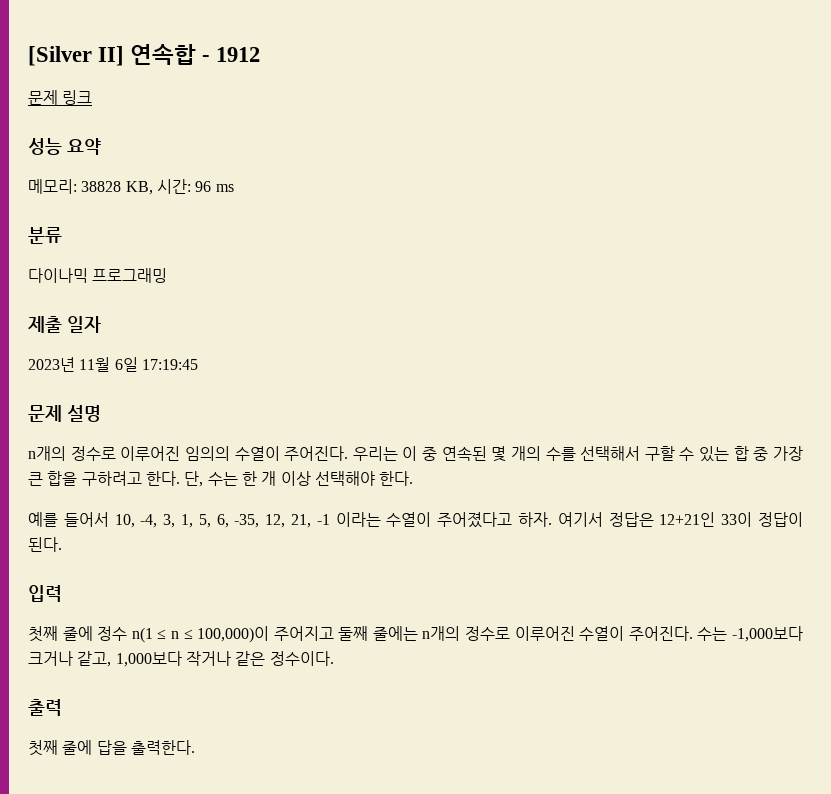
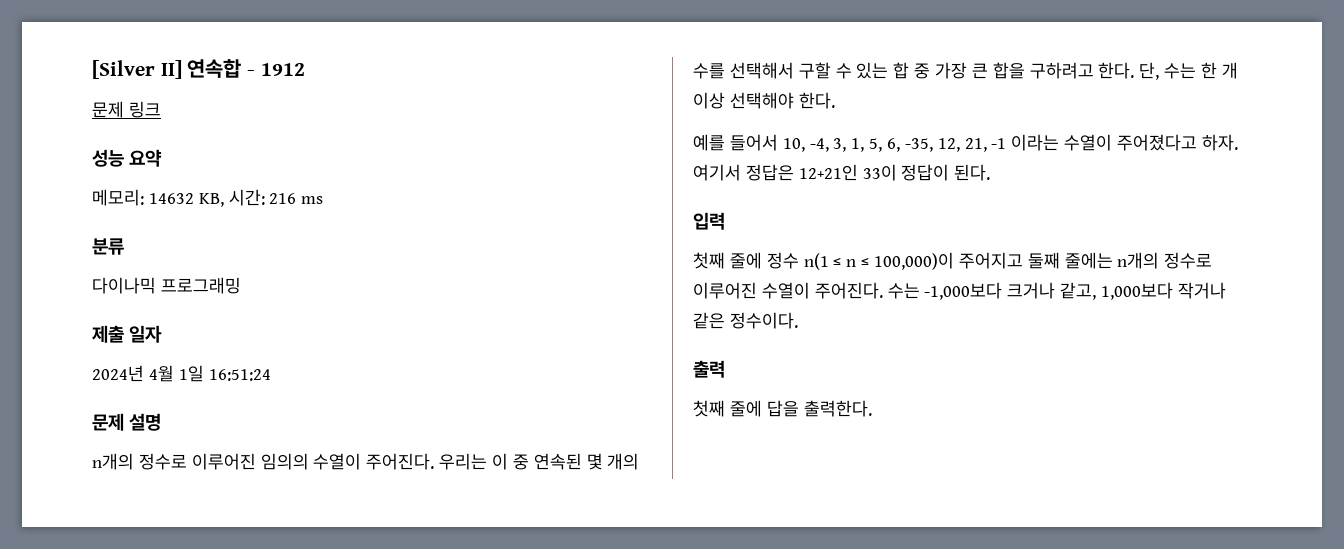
- 메모리: 38828 KB, 시간: 96 ms
+ 메모리: 14632 KB, 시간: 216 ms
- 2023년 11월 6일 17:19:45
+ 2024년 4월 1일 16:51:24

